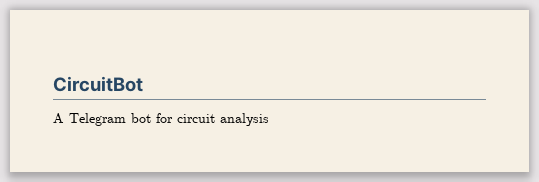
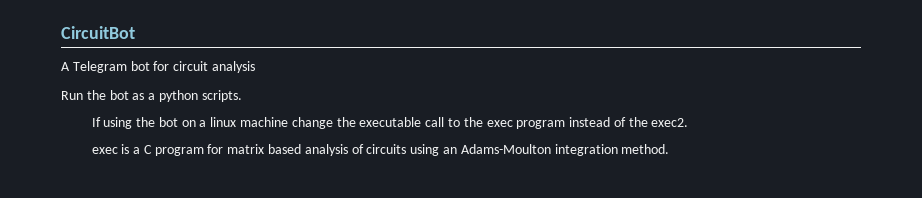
+ Run the bot as a python scripts.
+ If using the bot on a linux machine change the executable call to the exec program instead of the exec2.
+ exec is a C program for matrix based analysis of circuits using an Adams-Moulton integration method.

